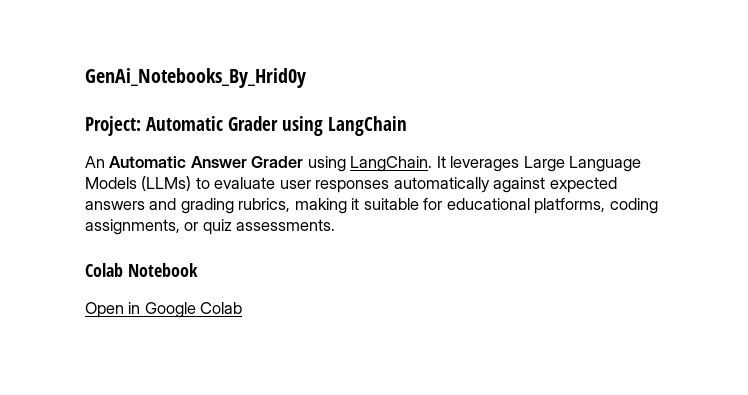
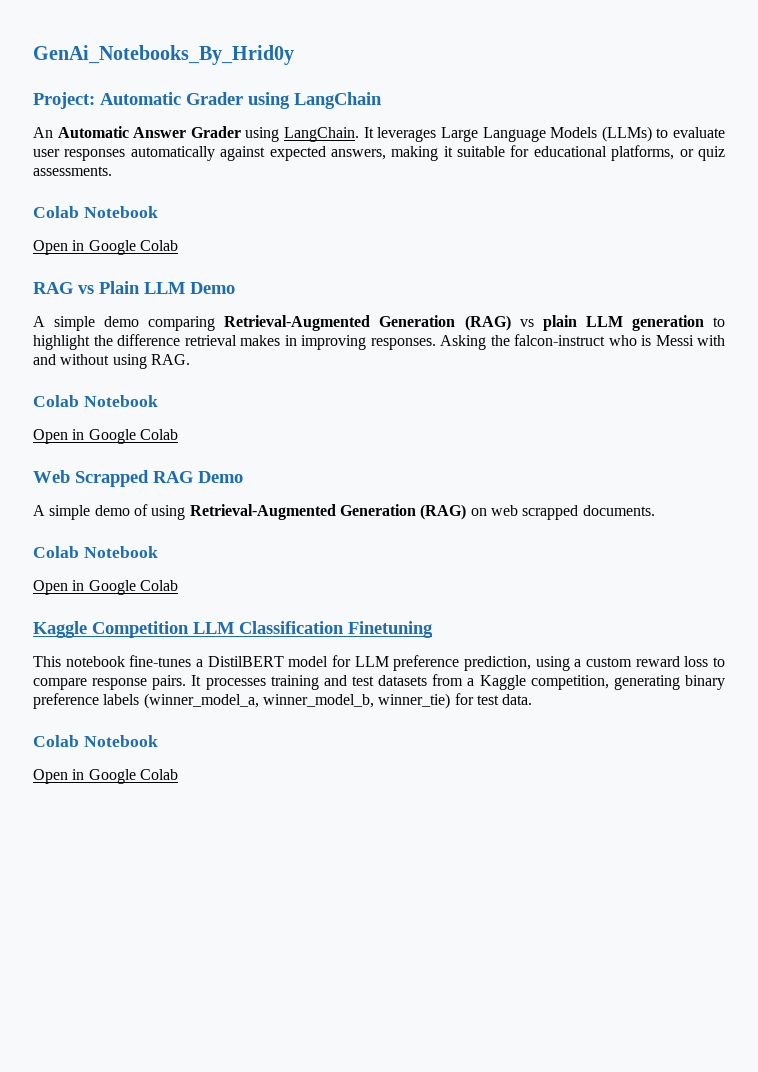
- It leverages Large Language Models (LLMs) to evaluate user responses automatically against expected answers and grading rubrics, making it suitable for educational platforms, coding assignments, or quiz assessments.
+ It leverages Large Language Models (LLMs) to evaluate user responses automatically against expected answers, making it suitable for educational platforms, or quiz assessments.
+ RAG vs Plain LLM Demo
+ A simple demo comparing Retrieval-Augmented Generation (RAG) vs plain LLM generation to highlight the difference retrieval makes in improving responses. Asking the falcon-instruct who is Messi with and without using RAG.
+ Colab Notebook
+ Open in Google Colab
+ Web Scrapped RAG Demo
+ A simple demo of using Retrieval-Augmented Generation (RAG) on web scrapped documents.
+ Colab Notebook
+ Open in Google Colab
+ Kaggle Competition LLM Classification Finetuning
+ This notebook fine-tunes a DistilBERT model for LLM preference prediction, using a custom reward loss to compare response pairs. It processes training and test datasets from a Kaggle competition, generating binary preference labels (winner_model_a, winner_model_b, winner_tie) for test data.
+ Colab Notebook
+ Open in Google Colab

